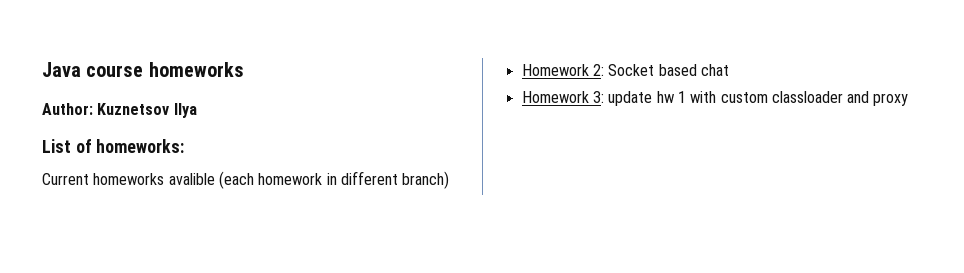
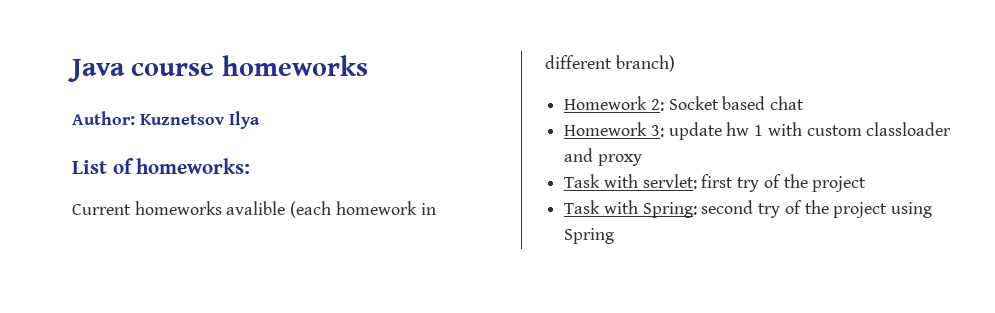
+ Task with servlet: first try of the project
+ Task with Spring: second try of the project using Spring

